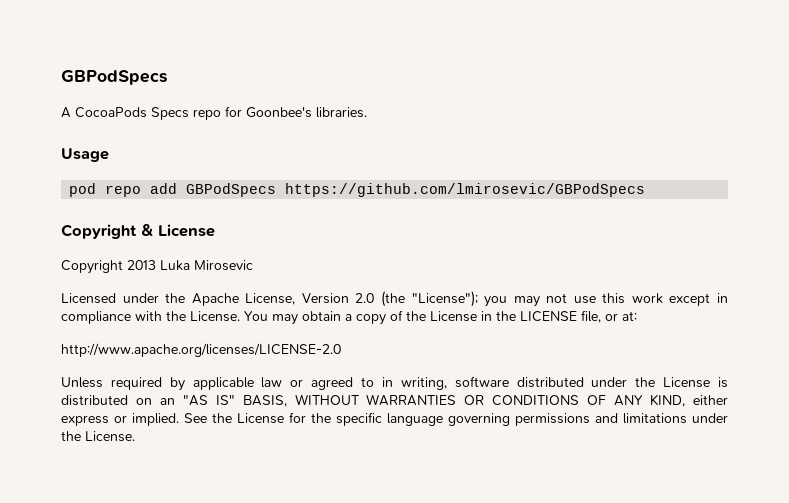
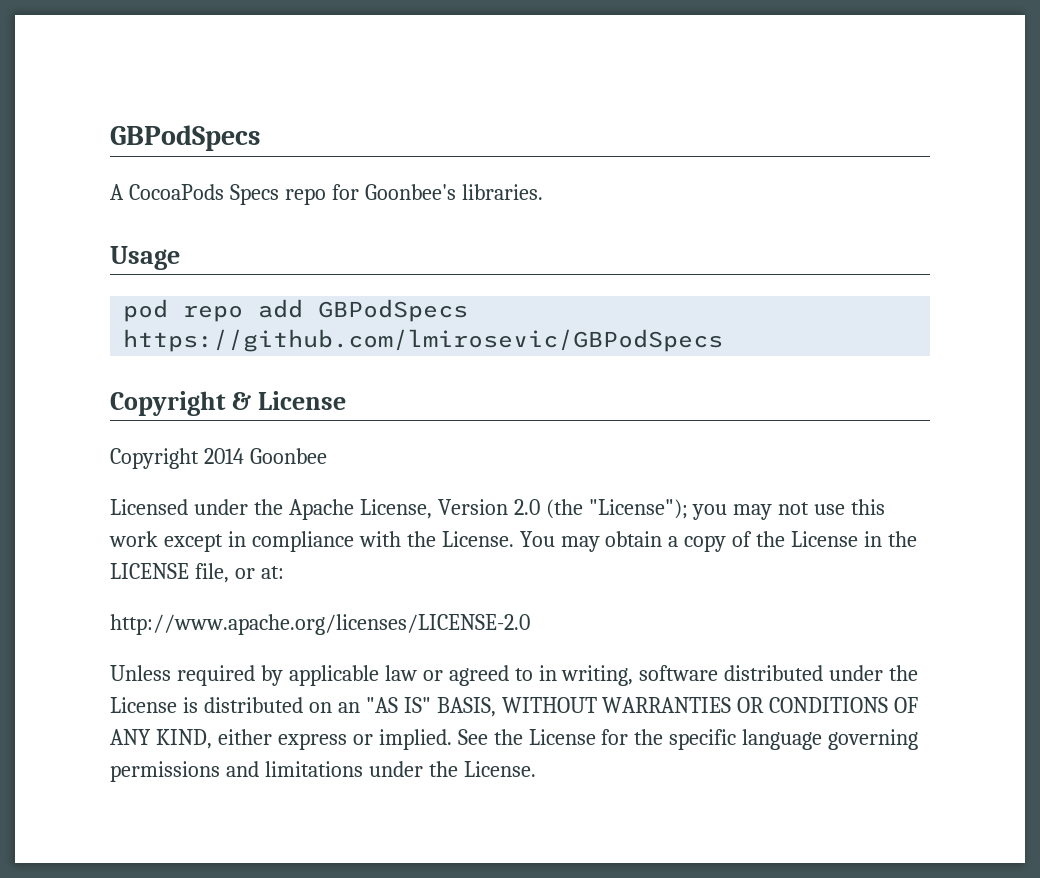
- Copyright 2013 Luka Mirosevic
+ Copyright 2014 Goonbee

